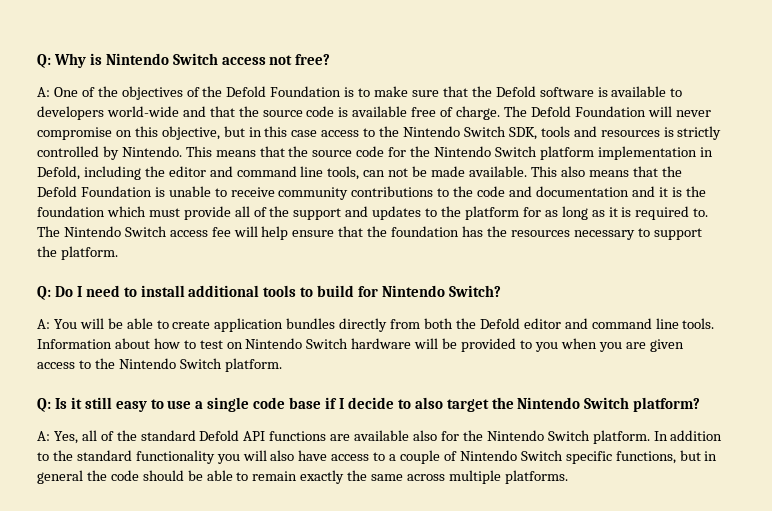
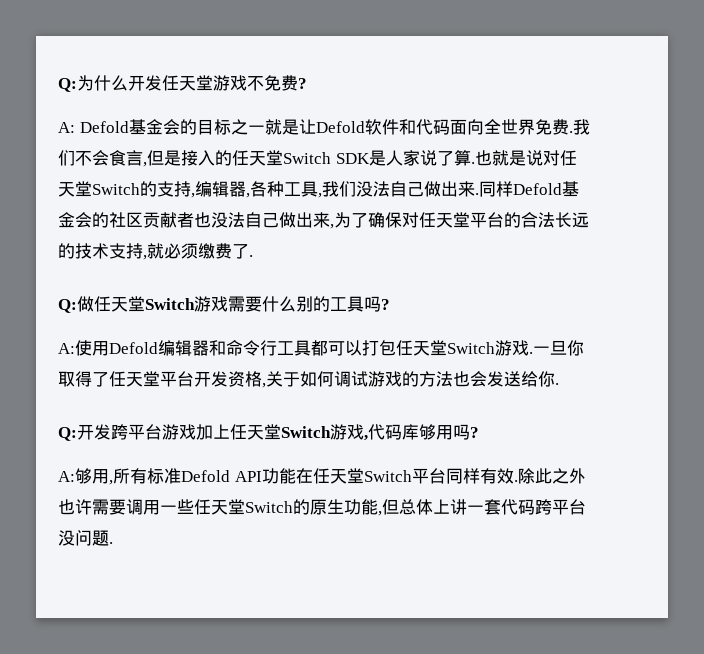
- Q: Why is Nintendo Switch access not free?
- A: One of the objectives of the Defold Foundation is to make sure that the Defold software is available to developers world-wide and that the source code is available free of charge. The Defold Foundation will never compromise on this objective, but in this case access to the Nintendo Switch SDK, tools and resources is strictly controlled by Nintendo. This means that the source code for the Nintendo Switch platform implementation in Defold, including the editor and command line tools, can not be made available. This also means that the Defold Foundation is unable to receive community contributions to the code and documentation and it is the foundation which must provide all of the support and updates to the platform for as long as it is required to. The Nintendo Switch access fee will help ensure that the foundation has the resources necessary to support the platform.
- Q: Do I need to install additional tools to build for Nintendo Switch?
- A: You will be able to create application bundles directly from both the Defold editor and command line tools. Information about how to test on Nintendo Switch hardware will be provided to you when you are given access to the Nintendo Switch platform.
- Q: Is it still easy to use a single code base if I decide to also target the Nintendo Switch platform?
- A: Yes, all of the standard Defold API functions are available also for the Nintendo Switch platform. In addition to the standard functionality you will also have access to a couple of Nintendo Switch specific functions, but in general the code should be able to remain exactly the same across multiple platforms.
+ Q:为什么开发任天堂游戏不免费?
+ A: Defold基金会的目标之一就是让Defold软件和代码面向全世界免费.我们不会食言,但是接入的任天堂Switch SDK是人家说了算.也就是说对任天堂Switch的支持,编辑器,各种工具,我们没法自己做出来.同样Defold基金会的社区贡献者也没法自己做出来,为了确保对任天堂平台的合法长远的技术支持,就必须缴费了.
+ Q:做任天堂Switch游戏需要什么别的工具吗?
+ A:使用Defold编辑器和命令行工具都可以打包任天堂Switch游戏.一旦你取得了任天堂平台开发资格,关于如何调试游戏的方法也会发送给你.
+ Q:开发跨平台游戏加上任天堂Switch游戏,代码库够用吗?
+ A:够用,所有标准Defold API功能在任天堂Switch平台同样有效.除此之外也许需要调用一些任天堂Switch的原生功能,但总体上讲一套代码跨平台没问题.

